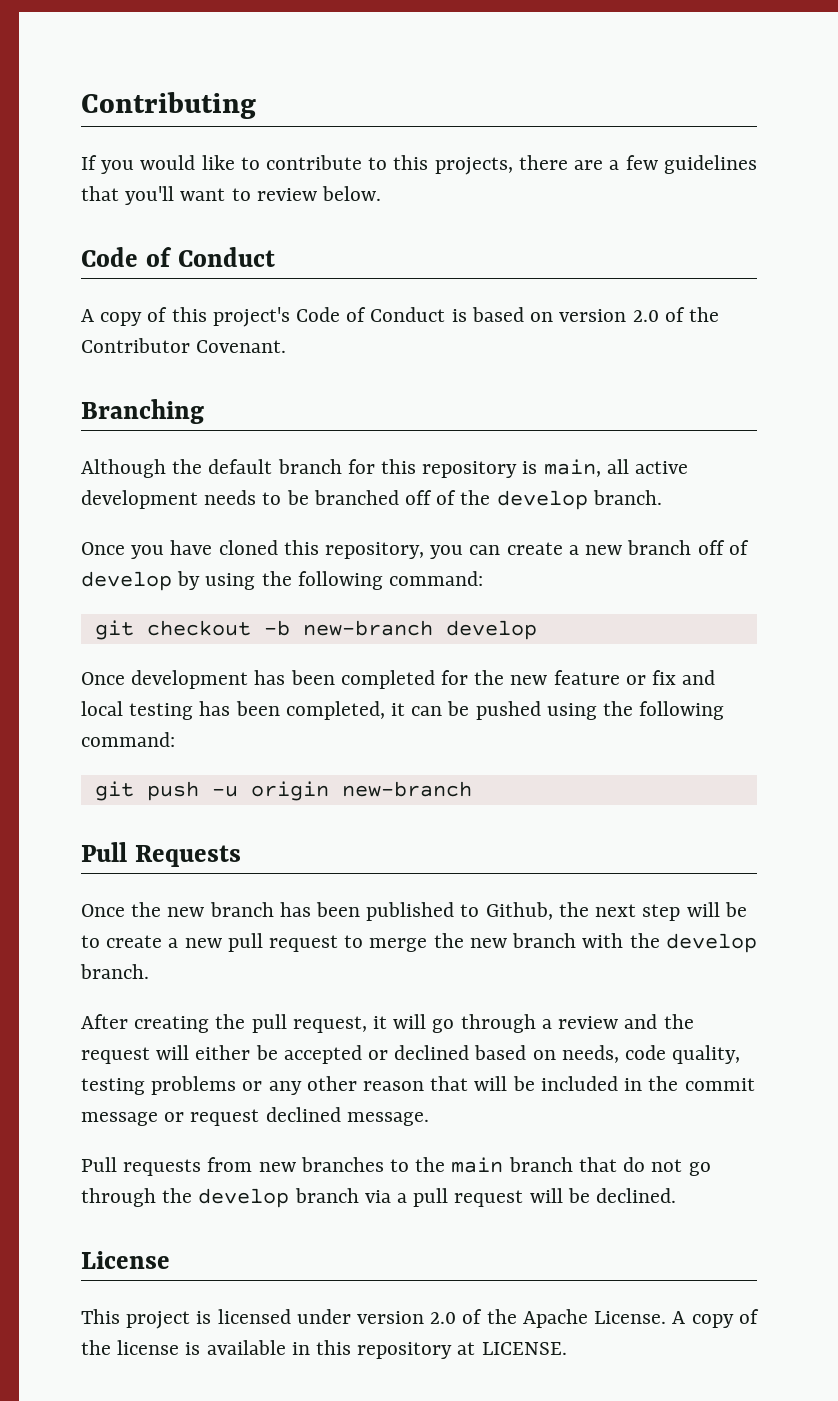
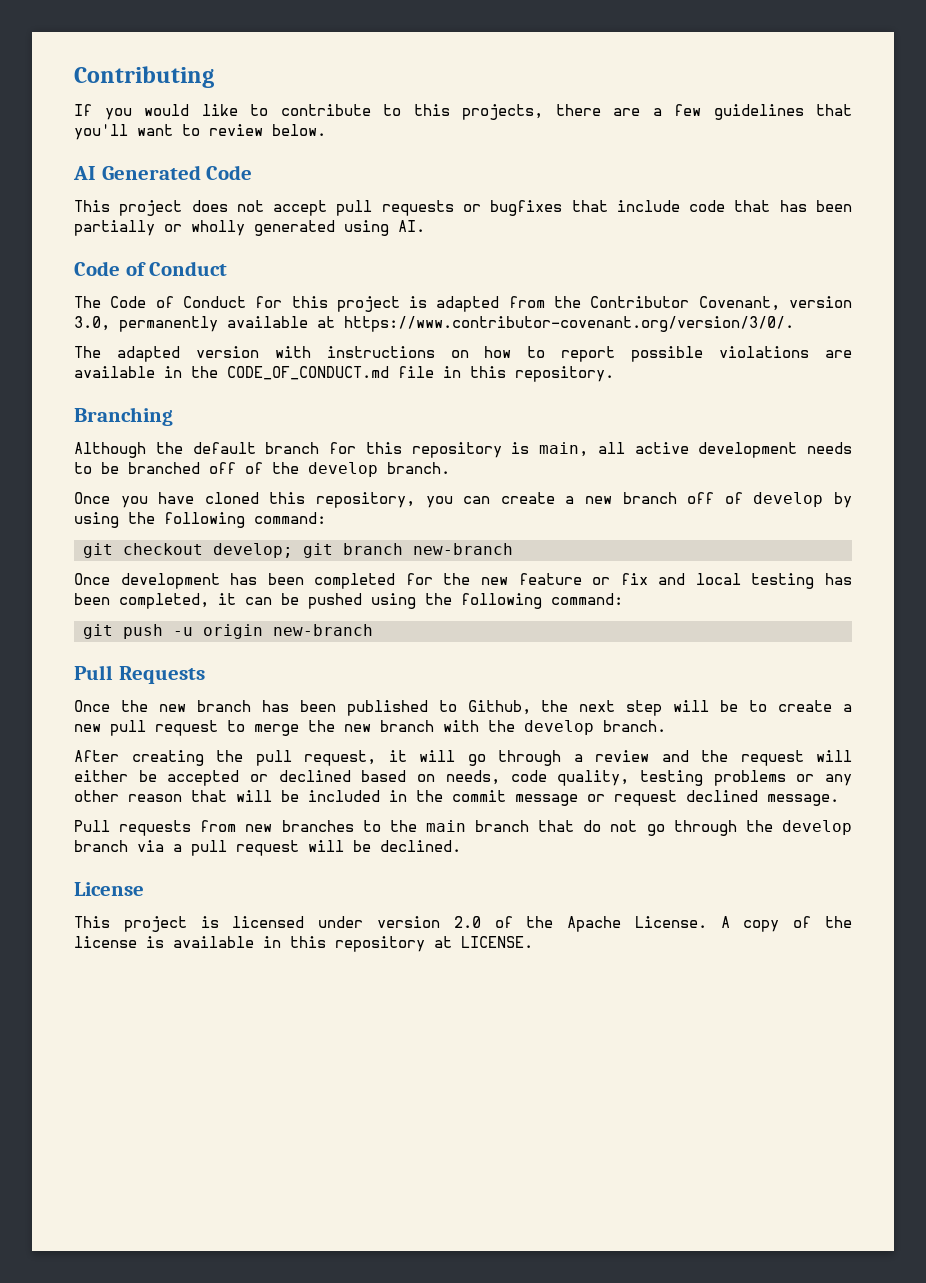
  If you would like to contribute to this projects, there are a few guidelines that you'll want to review below.
+ AI Generated Code
+ This project does not accept pull requests or bugfixes that include code that has been partially or wholly generated using AI.
  Code of Conduct
- A copy of this project's Code of Conduct is based on version 2.0 of the Contributor Covenant.
+ The Code of Conduct for this project is adapted from the Contributor Covenant, version 3.0, permanently available at https://www.contributor-covenant.org/version/3/0/.
+ The adapted version with instructions on how to report possible violations are available in the CODE_OF_CONDUCT.md file in this repository.
- git checkout -b new-branch develop
+ git checkout develop; git branch new-branch

